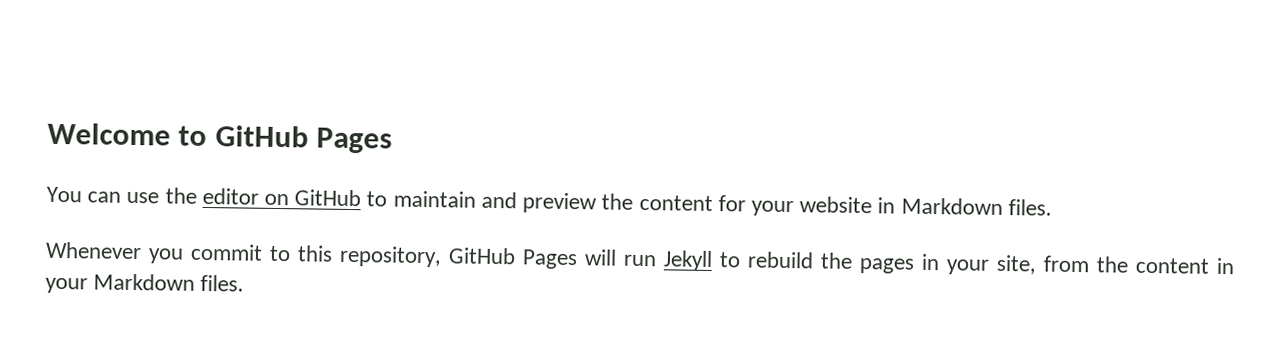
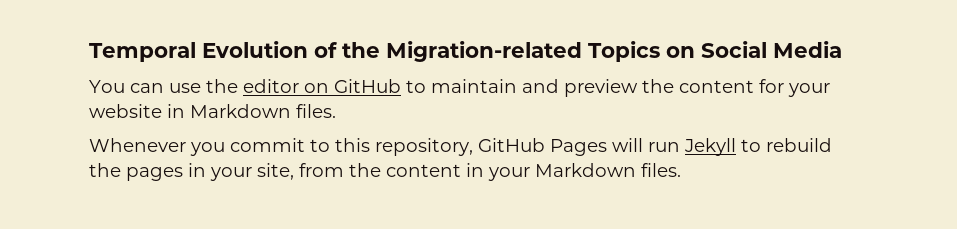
- Welcome to GitHub Pages
+ Temporal Evolution of the Migration-related Topics on Social Media

